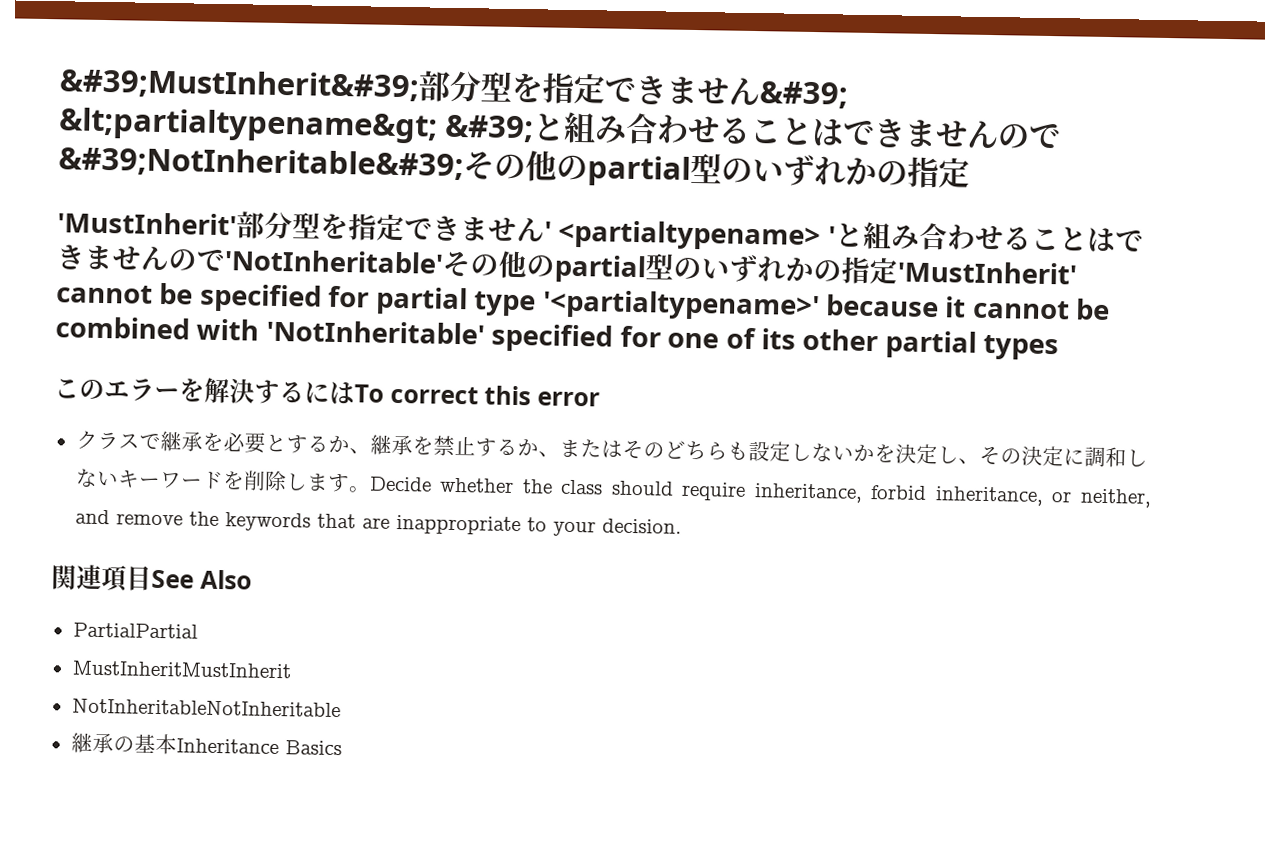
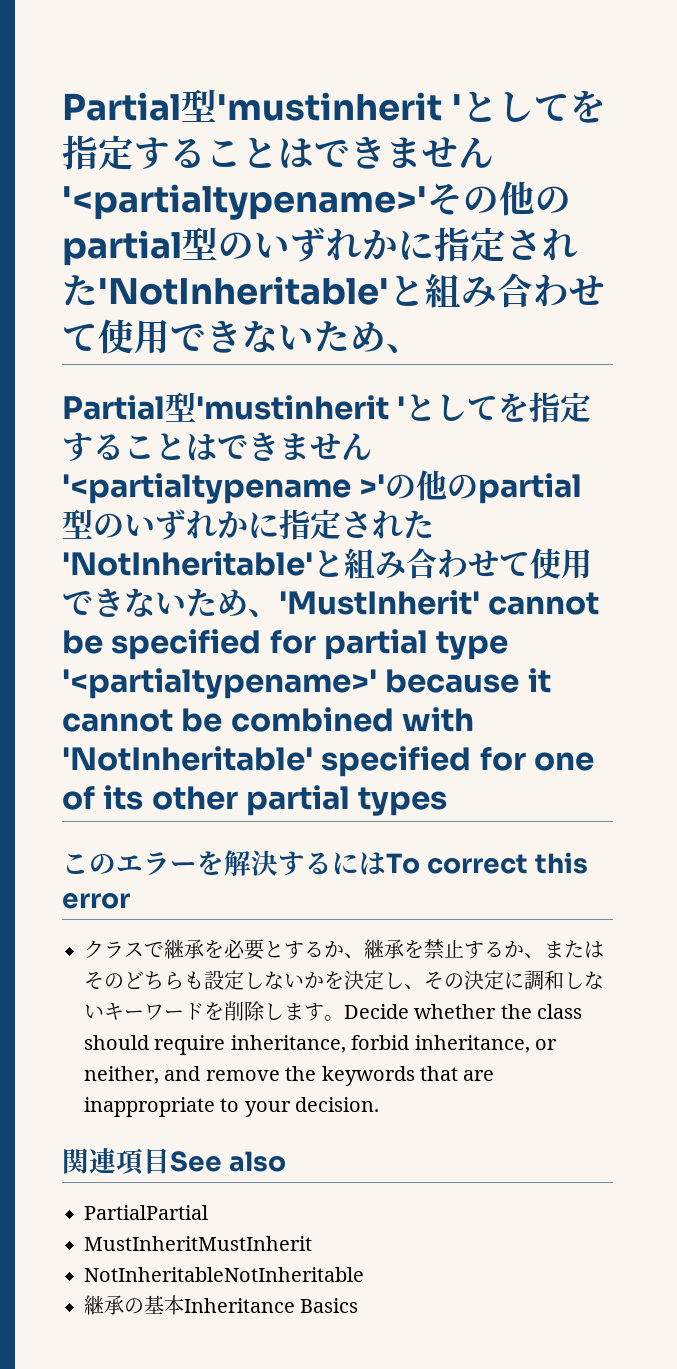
- &#39;MustInherit&#39;部分型を指定できません&#39; &lt;partialtypename&gt; &#39;と組み合わせることはできませんので&#39;NotInheritable&#39;その他のpartial型のいずれかの指定
- 'MustInherit'部分型を指定できません' <partialtypename> 'と組み合わせることはできませんので'NotInheritable'その他のpartial型のいずれかの指定'MustInherit' cannot be specified for partial type '<partialtypename>' because it cannot be combined with 'NotInheritable' specified for one of its other partial types
+ Partial型'mustinherit 'としてを指定することはできません'<partialtypename>'その他のpartial型のいずれかに指定された'NotInheritable'と組み合わせて使用できないため、
+ Partial型'mustinherit 'としてを指定することはできません'<partialtypename >'の他のpartial型のいずれかに指定された'NotInheritable'と組み合わせて使用できないため、'MustInherit' cannot be specified for partial type '<partialtypename>' because it cannot be combined with 'NotInheritable' specified for one of its other partial types
- 関連項目See Also
+ 関連項目See also

